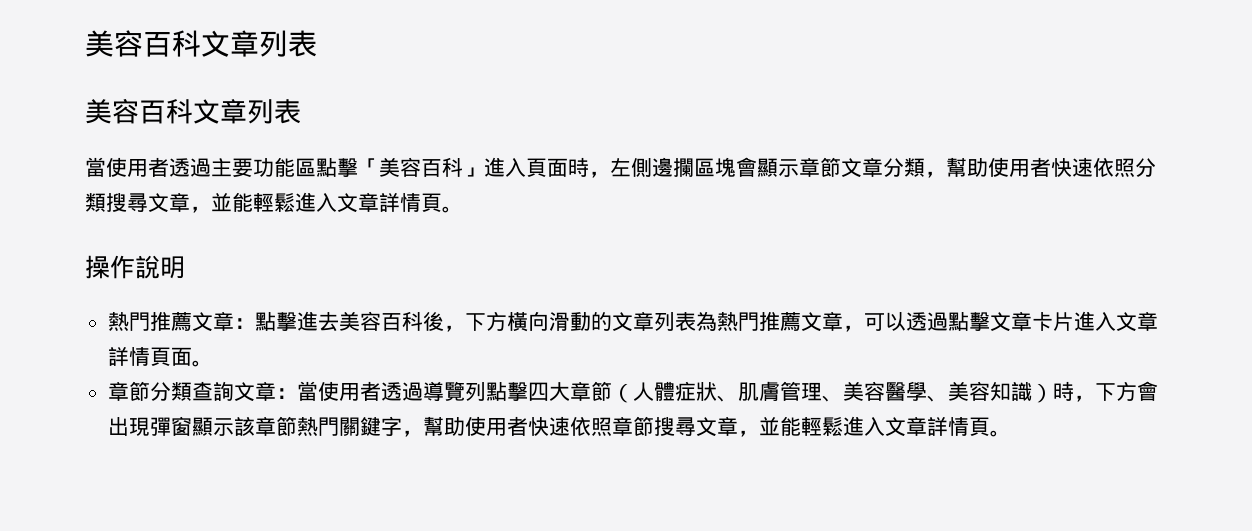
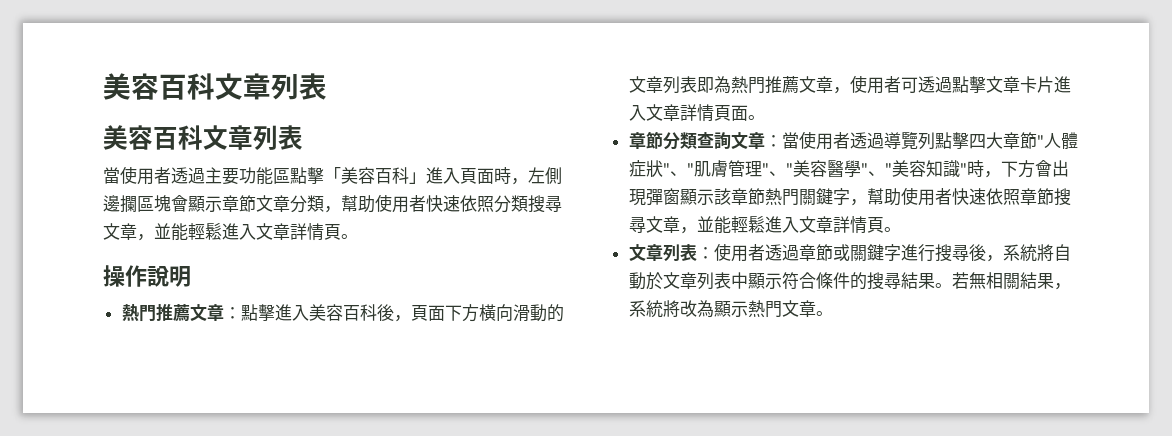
- 熱門推薦文章：點擊進去美容百科後，下方橫向滑動的文章列表為熱門推薦文章，可以透過點擊文章卡片進入文章詳情頁面。
+ 熱門推薦文章：點擊進入美容百科後，頁面下方橫向滑動的文章列表即為熱門推薦文章，使用者可透過點擊文章卡片進入文章詳情頁面。
- 章節分類查詢文章：當使用者透過導覽列點擊四大章節（人體症狀、肌膚管理、美容醫學、美容知識）時，下方會出現彈窗顯示該章節熱門關鍵字，幫助使用者快速依照章節搜尋文章，並能輕鬆進入文章詳情頁。
+ 章節分類查詢文章：當使用者透過導覽列點擊四大章節"人體症狀"、"肌膚管理"、"美容醫學"、"美容知識"時，下方會出現彈窗顯示該章節熱門關鍵字，幫助使用者快速依照章節搜尋文章，並能輕鬆進入文章詳情頁。
+ 文章列表：使用者透過章節或關鍵字進行搜尋後，系統將自動於文章列表中顯示符合條件的搜尋結果。若無相關結果，系統將改為顯示熱門文章。

